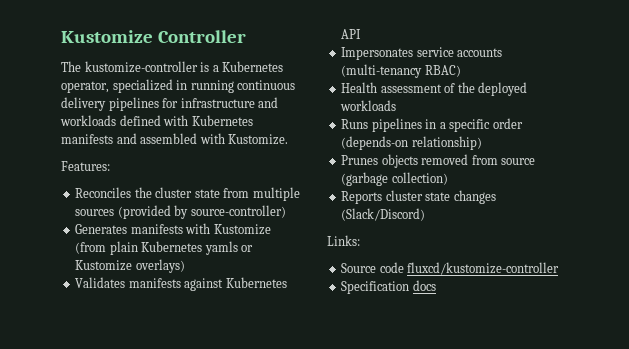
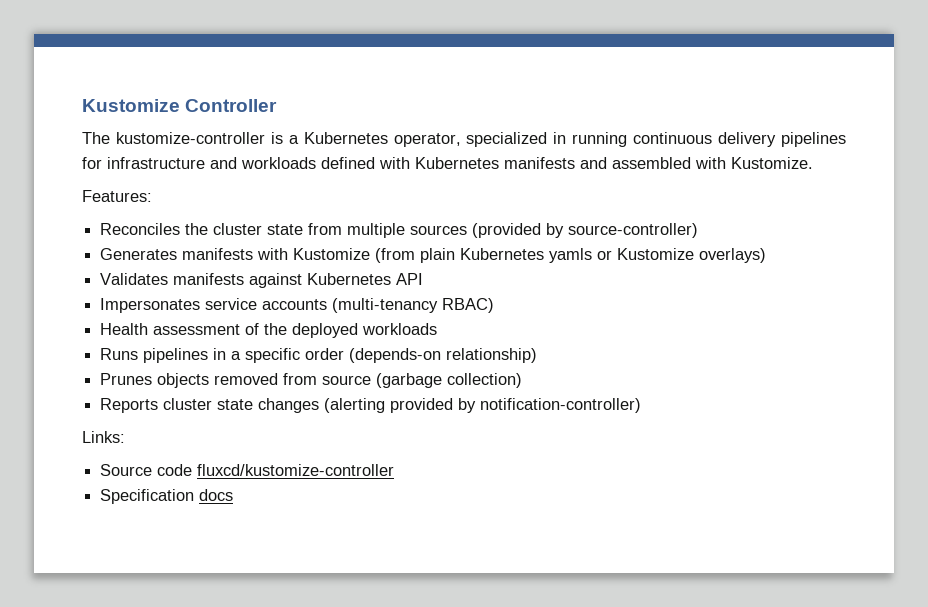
- Reports cluster state changes (Slack/Discord)
+ Reports cluster state changes (alerting provided by notification-controller)

